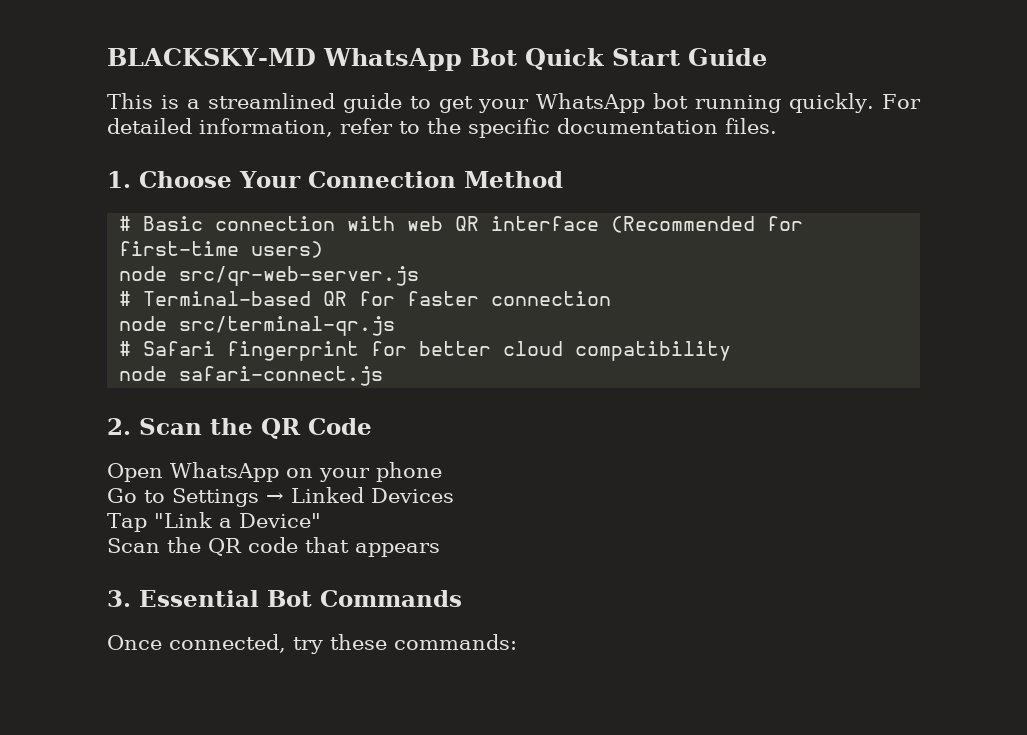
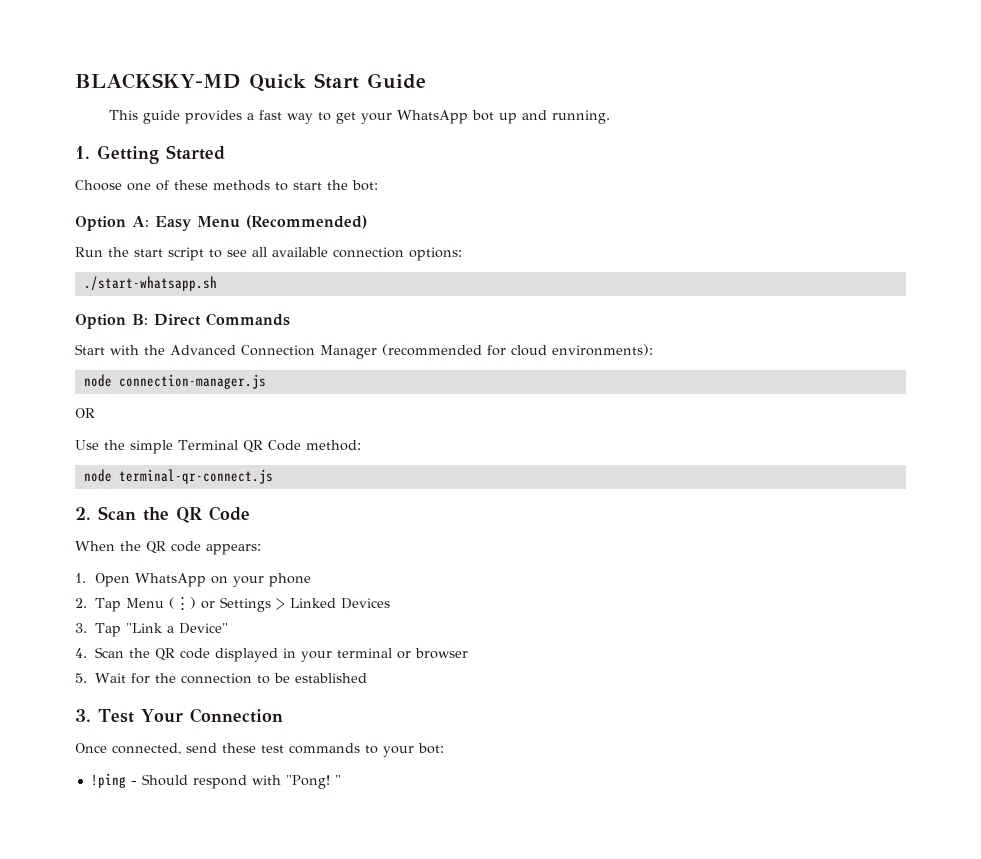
- BLACKSKY-MD WhatsApp Bot Quick Start Guide
+ BLACKSKY-MD Quick Start Guide
- This is a streamlined guide to get your WhatsApp bot running quickly. For detailed information, refer to the specific documentation files.
- 1. Choose Your Connection Method
- # Basic connection with web QR interface (Recommended for first-time users)
- node src/qr-web-server.js
- # Terminal-based QR for faster connection
- node src/terminal-qr.js
- # Safari fingerprint for better cloud compatibility
- node safari-connect.js
+ This guide provides a fast way to get your WhatsApp bot up and running.
+ 1. Getting Started
+ Choose one of these methods to start the bot:
+ Option A: Easy Menu (Recommended)
+ Run the start script to see all available connection options:
+ ./start-whatsapp.sh
+ Option B: Direct Commands
+ Start with the Advanced Connection Manager (recommended for cloud environments):
+ node connection-manager.js
+ OR
+ Use the simple Terminal QR Code method:
+ node terminal-qr-connect.js
- Open WhatsApp on your phone
+ When the QR code appears:
+ 1. Open WhatsApp on your phone
- Go to Settings → Linked Devices
+ 2. Tap Menu (⋮) or Settings > Linked Devices
- Tap "Link a Device"
+ 3. Tap "Link a Device"
- Scan the QR code that appears
- 3. Essential Bot Commands
- Once connected, try these commands:
+ 4. Scan the QR code displayed in your terminal or browser
+ 5. Wait for the connection to be established
+ 3. Test Your Connection
+ Once connected, send these test commands to your bot:
+ !ping - Should respond with "Pong! "

